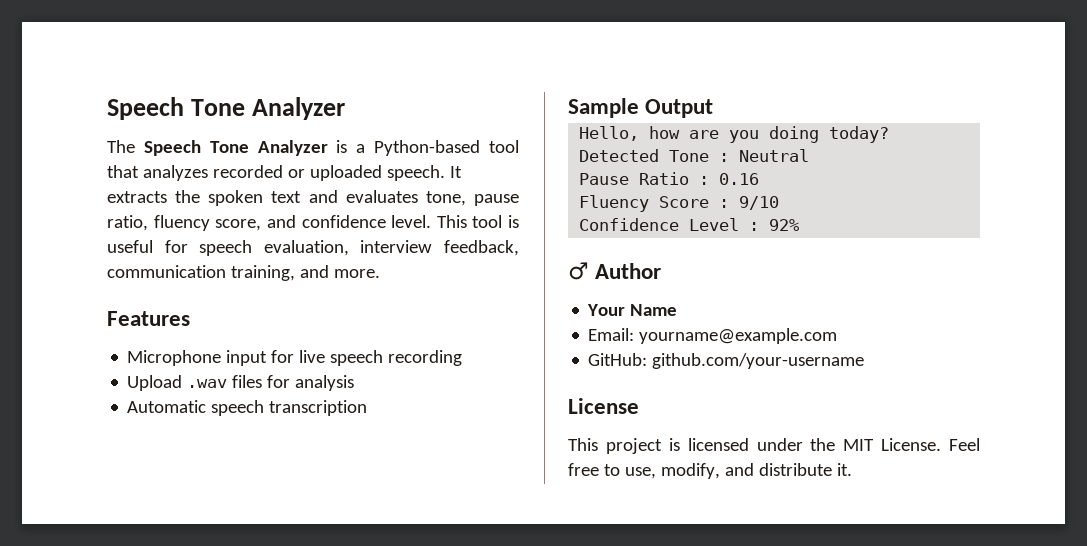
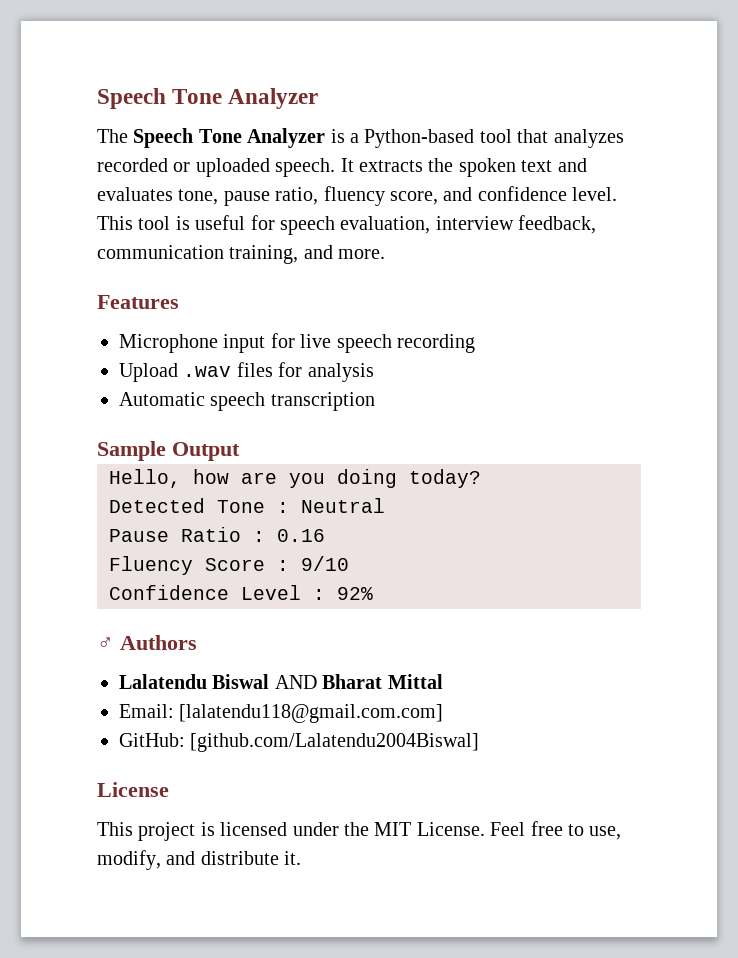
- ♂ Author
- Your Name
+ ♂ Authors
+ Lalatendu Biswal AND Bharat Mittal
- Email: yourname@example.com
+ Email: [lalatendu118@gmail.com.com]
- GitHub: github.com/your-username
+ GitHub: [github.com/Lalatendu2004Biswal]

